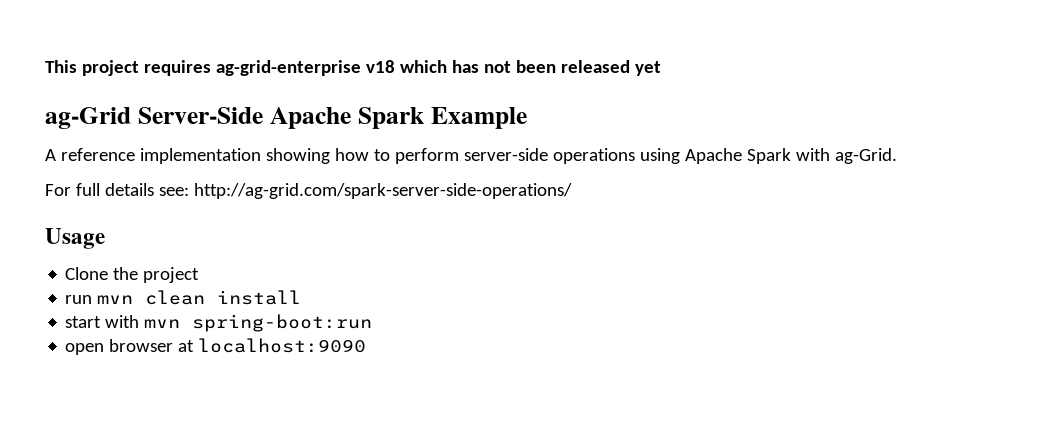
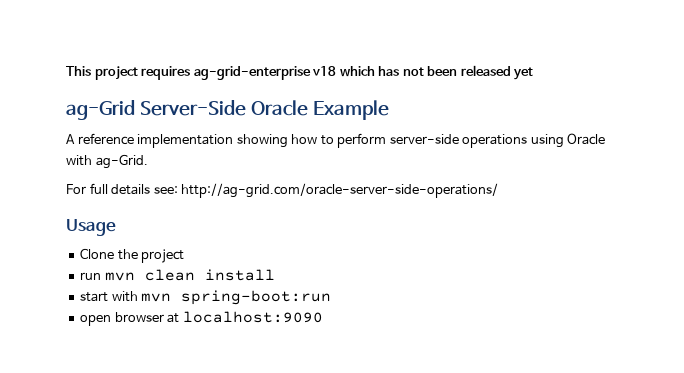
- ag-Grid Server-Side Apache Spark Example
+ ag-Grid Server-Side Oracle Example
- A reference implementation showing how to perform server-side operations using Apache Spark with ag-Grid.
+ A reference implementation showing how to perform server-side operations using Oracle with ag-Grid.
- For full details see: http://ag-grid.com/spark-server-side-operations/
+ For full details see: http://ag-grid.com/oracle-server-side-operations/

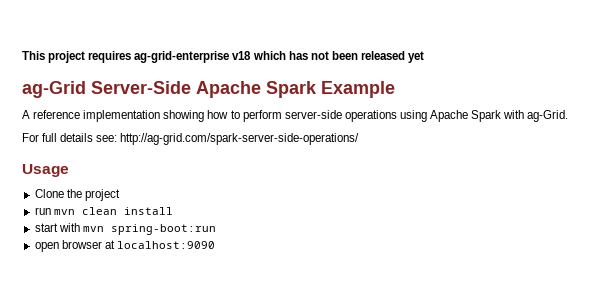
- ag-Grid Server-Side Oracle Example
+ ag-Grid Server-Side Apache Spark Example
- A reference implementation showing how to perform server-side operations using Oracle with ag-Grid.
+ A reference implementation showing how to perform server-side operations using Apache Spark with ag-Grid.
- For full details see: http://ag-grid.com/oracle-server-side-operations/
+ For full details see: http://ag-grid.com/spark-server-side-operations/

